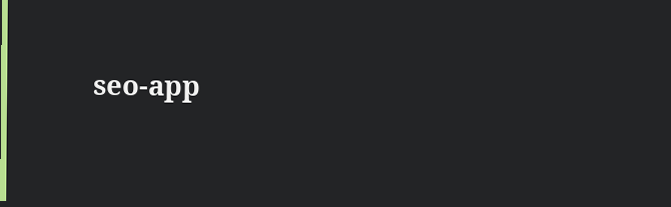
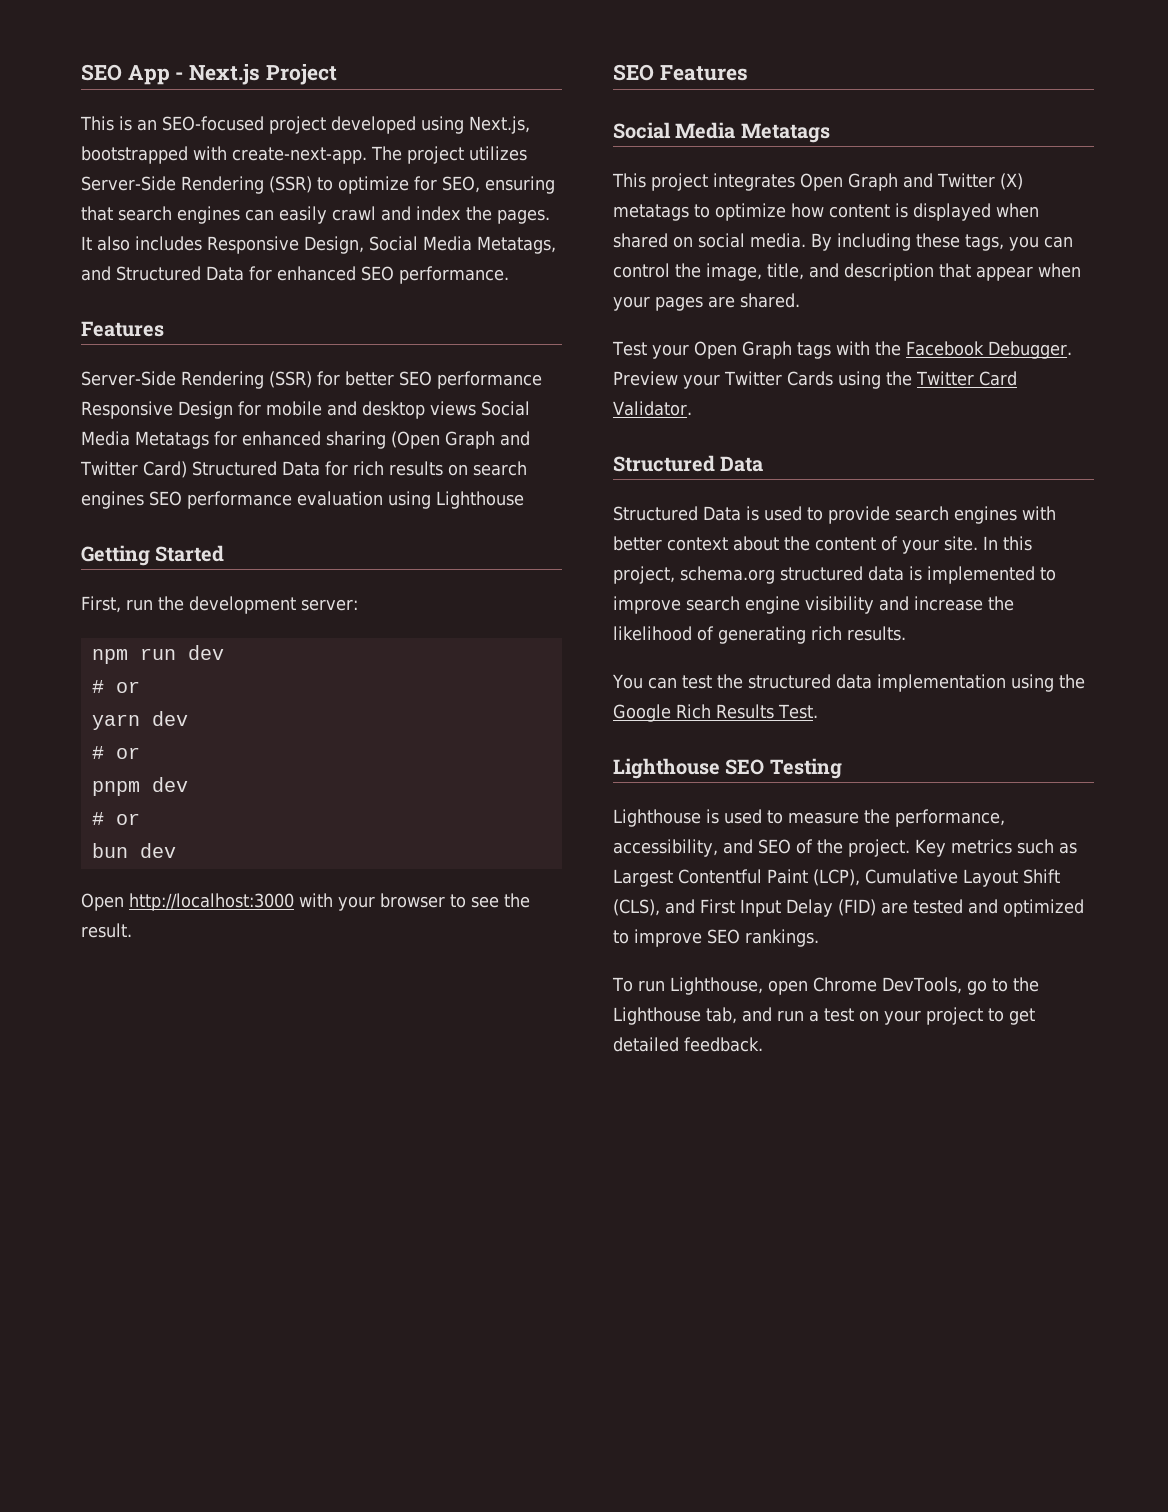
- seo-app
+ SEO App - Next.js Project
+ This is an SEO-focused project developed using Next.js, bootstrapped with create-next-app. The project utilizes Server-Side Rendering (SSR) to optimize for SEO, ensuring that search engines can easily crawl and index the pages. It also includes Responsive Design, Social Media Metatags, and Structured Data for enhanced SEO performance.
+ Features
+ Server-Side Rendering (SSR) for better SEO performance Responsive Design for mobile and desktop views Social Media Metatags for enhanced sharing (Open Graph and Twitter Card) Structured Data for rich results on search engines SEO performance evaluation using Lighthouse
+ Getting Started
+ First, run the development server:
+ npm run dev
+ # or
+ yarn dev
+ # or
+ pnpm dev
+ # or
+ bun dev
+ Open http://localhost:3000 with your browser to see the result.
+ SEO Features
+ Social Media Metatags
+ This project integrates Open Graph and Twitter (X) metatags to optimize how content is displayed when shared on social media. By including these tags, you can control the image, title, and description that appear when your pages are shared.
+ Test your Open Graph tags with the Facebook Debugger. Preview your Twitter Cards using the Twitter Card Validator.
+ Structured Data
+ Structured Data is used to provide search engines with better context about the content of your site. In this project, schema.org structured data is implemented to improve search engine visibility and increase the likelihood of generating rich results.
+ You can test the structured data implementation using the Google Rich Results Test.
+ Lighthouse SEO Testing
+ Lighthouse is used to measure the performance, accessibility, and SEO of the project. Key metrics such as Largest Contentful Paint (LCP), Cumulative Layout Shift (CLS), and First Input Delay (FID) are tested and optimized to improve SEO rankings.
+ To run Lighthouse, open Chrome DevTools, go to the Lighthouse tab, and run a test on your project to get detailed feedback.

